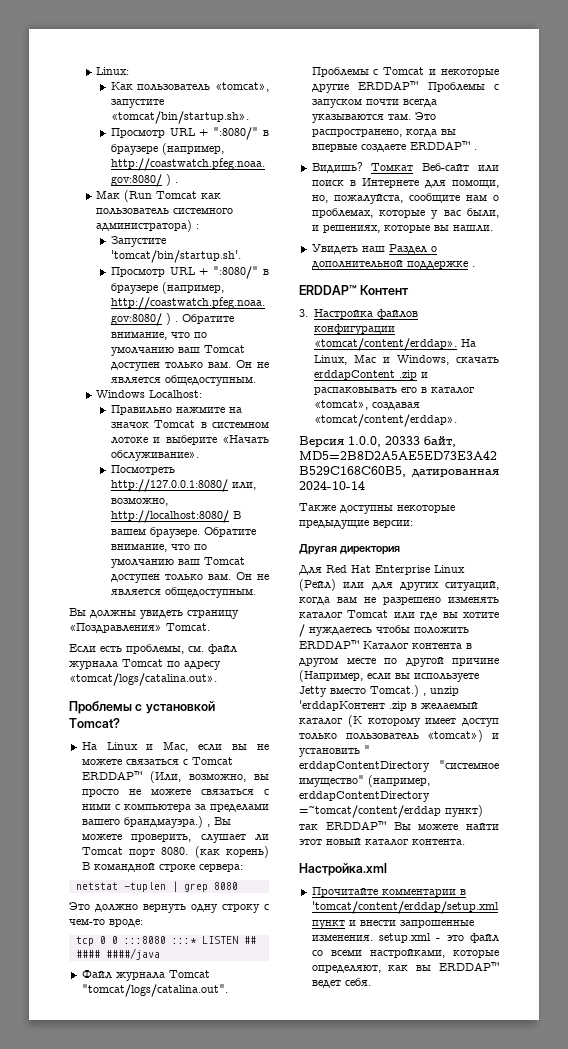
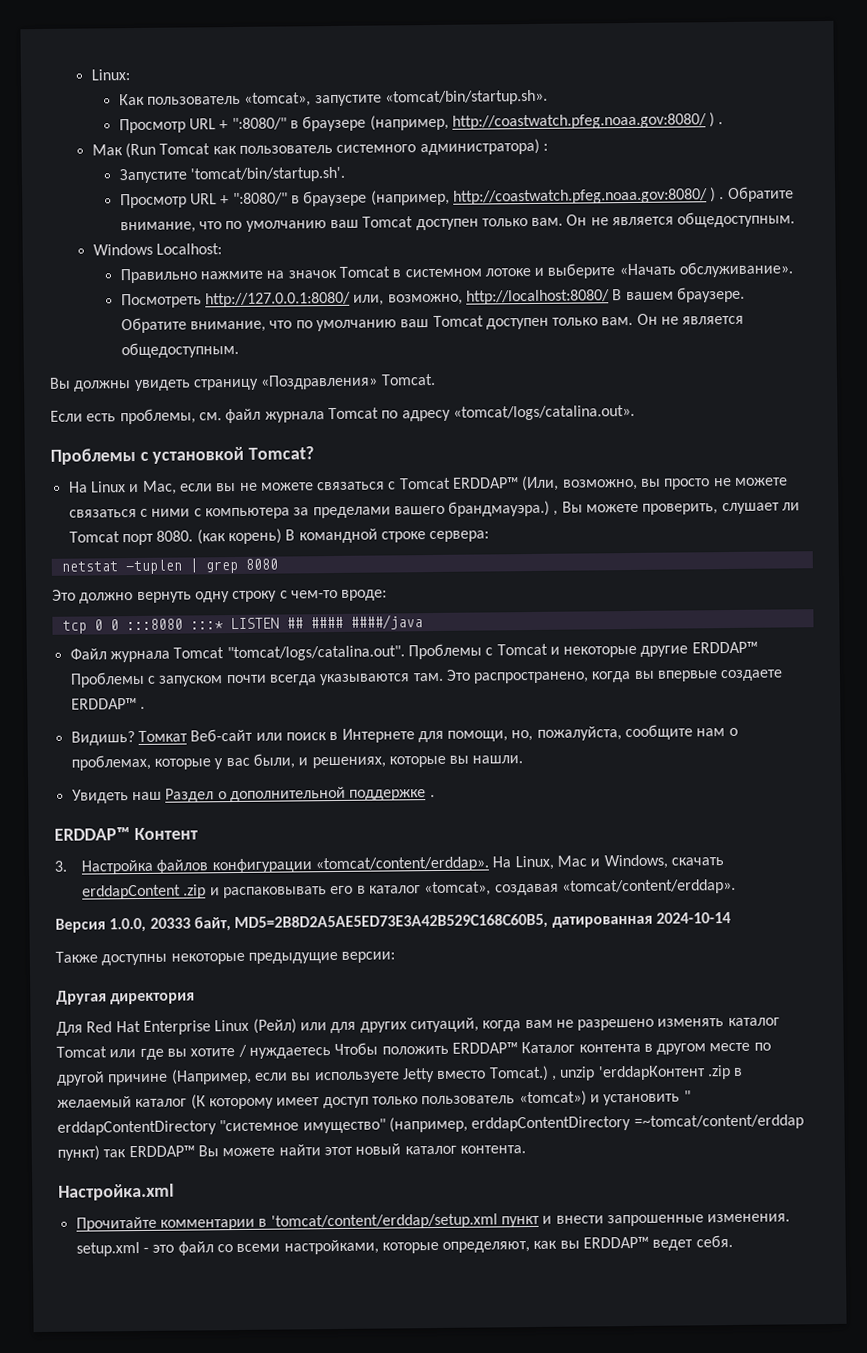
- Для Red Hat Enterprise Linux (Рейл) или для других ситуаций, когда вам не разрешено изменять каталог Tomcat или где вы хотите / нуждаетесь чтобы положить ERDDAP™ Каталог контента в другом месте по другой причине (Например, если вы используете Jetty вместо Tomcat.) , unzip 'erddapКонтент .zip в желаемый каталог (К которому имеет доступ только пользователь «tomcat») и установить " erddapContentDirectory "системное имущество" (например, erddapContentDirectory =~tomcat/content/erddap пункт) так ERDDAP™ Вы можете найти этот новый каталог контента.
+ Для Red Hat Enterprise Linux (Рейл) или для других ситуаций, когда вам не разрешено изменять каталог Tomcat или где вы хотите / нуждаетесь Чтобы положить ERDDAP™ Каталог контента в другом месте по другой причине (Например, если вы используете Jetty вместо Tomcat.) , unzip 'erddapКонтент .zip в желаемый каталог (К которому имеет доступ только пользователь «tomcat») и установить " erddapContentDirectory "системное имущество" (например, erddapContentDirectory =~tomcat/content/erddap пункт) так ERDDAP™ Вы можете найти этот новый каталог контента.

